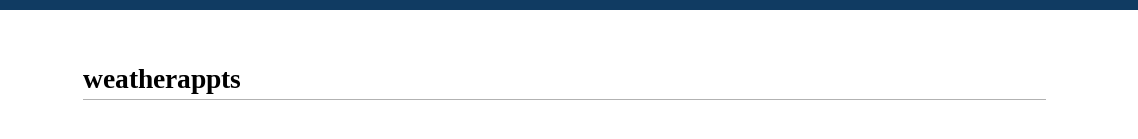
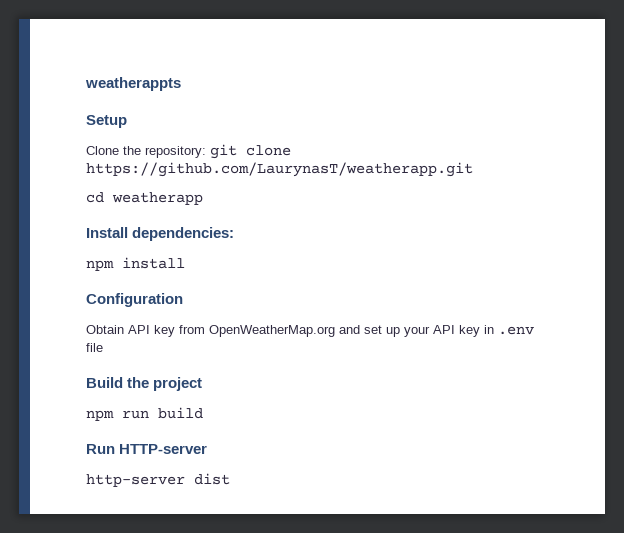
+ Setup
+ Clone the repository: git clone https://github.com/LaurynasT/weatherapp.git
+ cd weatherapp
+ Install dependencies:
+ npm install
+ Configuration
+ Obtain API key from OpenWeatherMap.org and set up your API key in .env file
+ Build the project
+ npm run build
+ Run HTTP-server
+ http-server dist

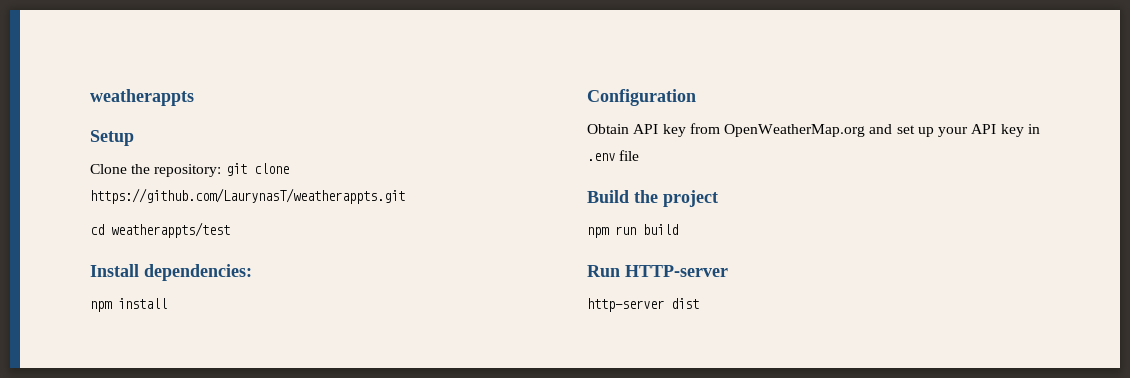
- Clone the repository: git clone https://github.com/LaurynasT/weatherapp.git
+ Clone the repository: git clone https://github.com/LaurynasT/weatherappts.git
- cd weatherapp
+ cd weatherappts/test

